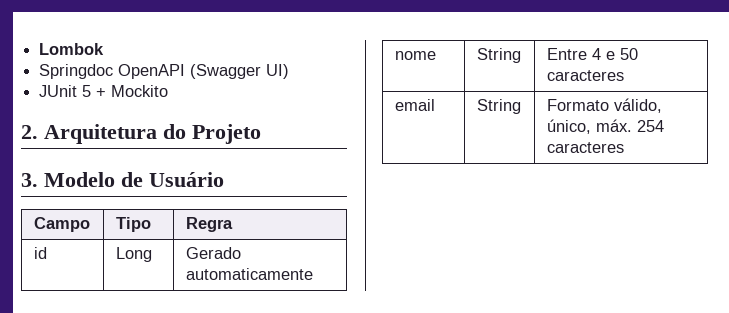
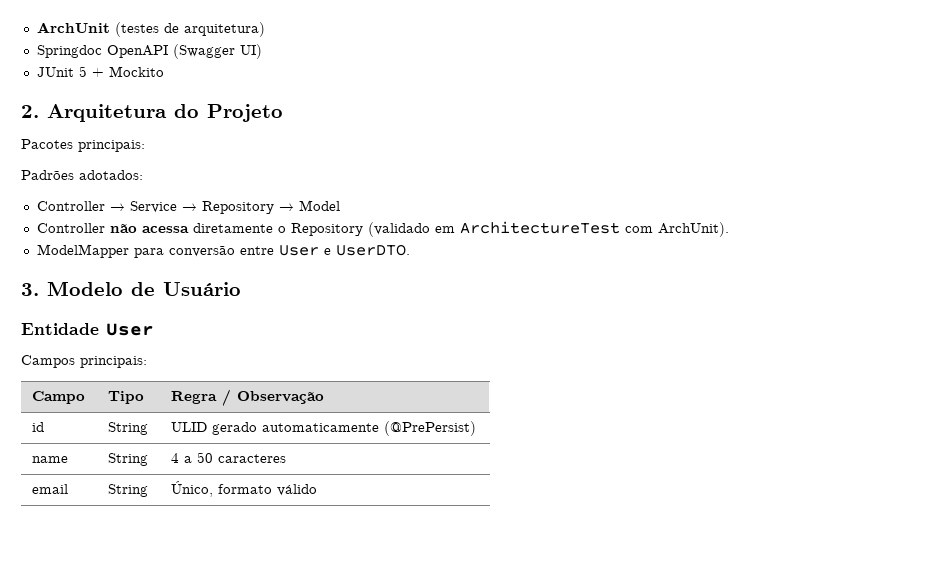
- Lombok
+ ArchUnit (testes de arquitetura)
+ Pacotes principais:
+ Padrões adotados:
+ Controller → Service → Repository → Model
+ Controller não acessa diretamente o Repository (validado em ArchitectureTest com ArchUnit).
+ ModelMapper para conversão entre User e UserDTO.
+ Entidade User
+ Campos principais:
- Campo | Tipo | Regra
+ Campo | Tipo | Regra / Observação
- id | Long | Gerado automaticamente
- nome | String | Entre 4 e 50 caracteres
+ id | String | ULID gerado automaticamente (@PrePersist)
+ name | String | 4 a 50 caracteres
- email | String | Formato válido, único, máx. 254 caracteres
+ email | String | Único, formato válido

